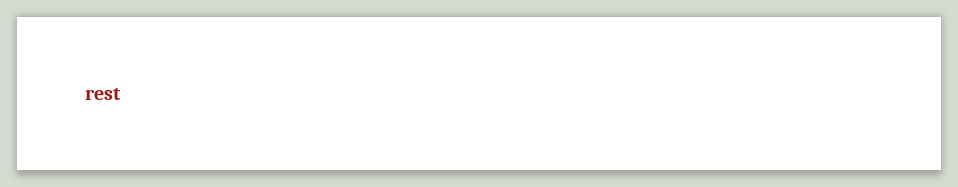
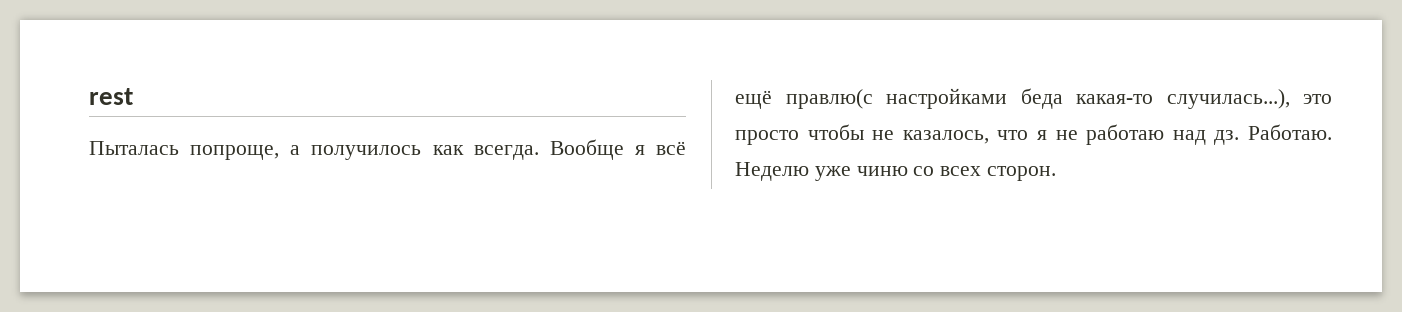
+ Пыталась попроще, а получилось как всегда. Вообще я всё ещё правлю(с настройками беда какая-то случилась...), это просто чтобы не казалось, что я не работаю над дз. Работаю. Неделю уже чиню со всех сторон.

